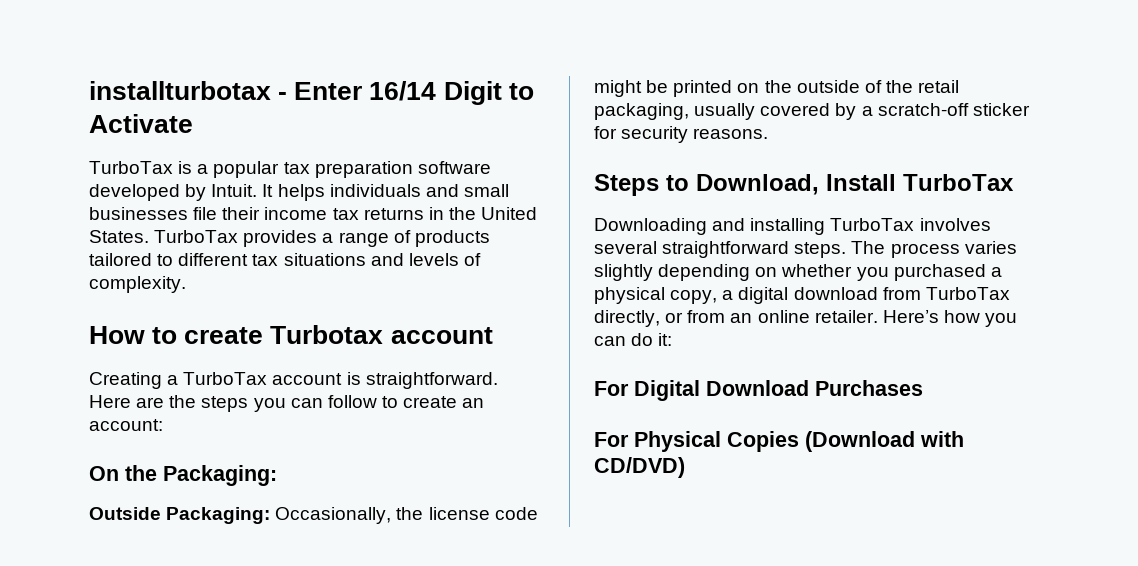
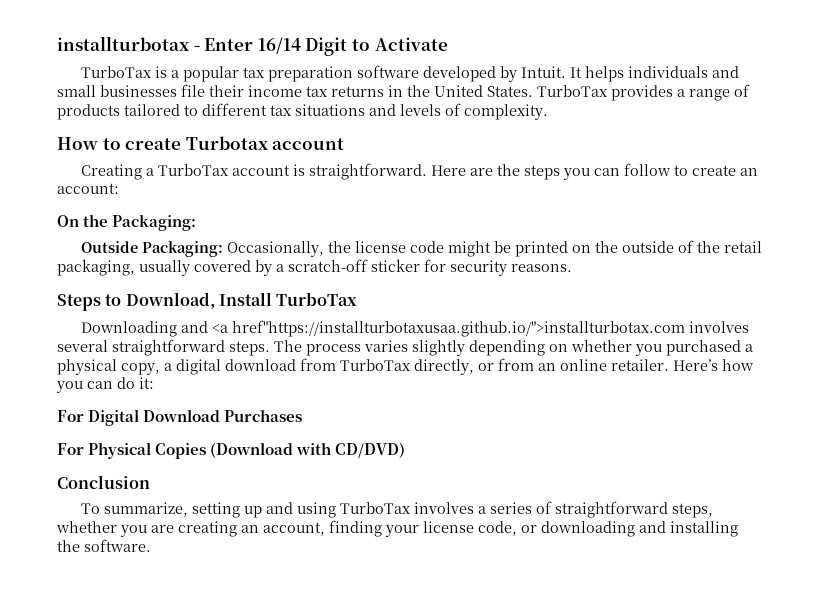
- Downloading and installing TurboTax involves several straightforward steps.
+ Downloading and <a href"https://installturbotaxusaa.github.io/">installturbotax.com involves several straightforward steps.
+ Conclusion
+ To summarize, setting up and using TurboTax involves a series of straightforward steps, whether you are creating an account, finding your license code, or downloading and installing the software.

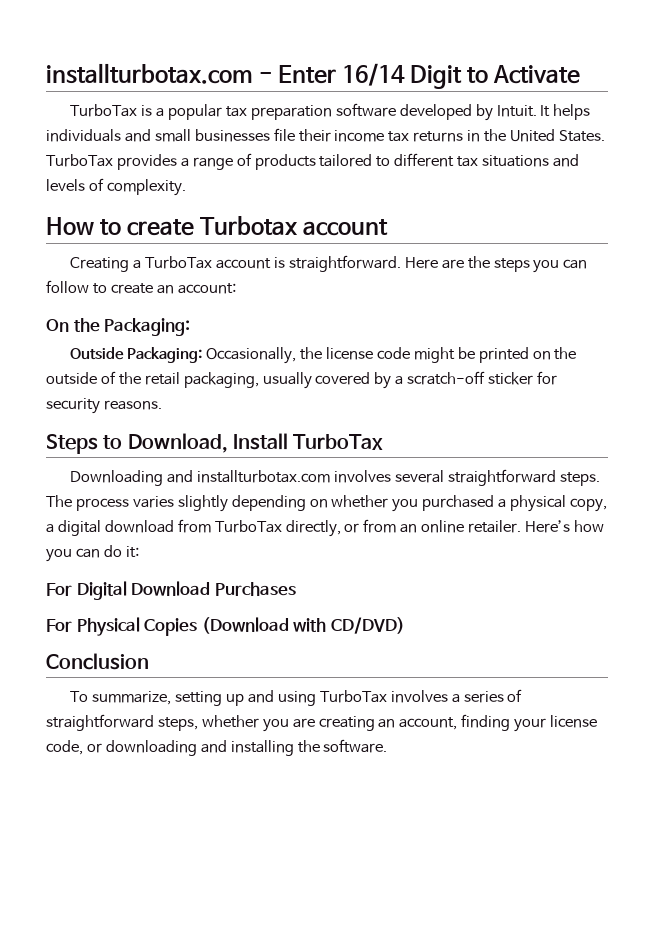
- installturbotax - Enter 16/14 Digit to Activate
+ installturbotax.com - Enter 16/14 Digit to Activate
- Downloading and <a href"https://installturbotaxusaa.github.io/">installturbotax.com involves several straightforward steps.
+ Downloading and installturbotax.com involves several straightforward steps.

